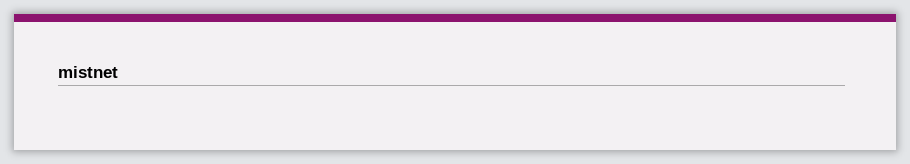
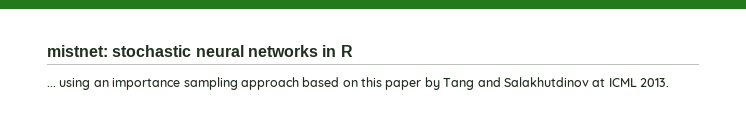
- mistnet
+ mistnet: stochastic neural networks in R
+ ... using an importance sampling approach based on this paper by Tang and Salakhutdinov at ICML 2013.

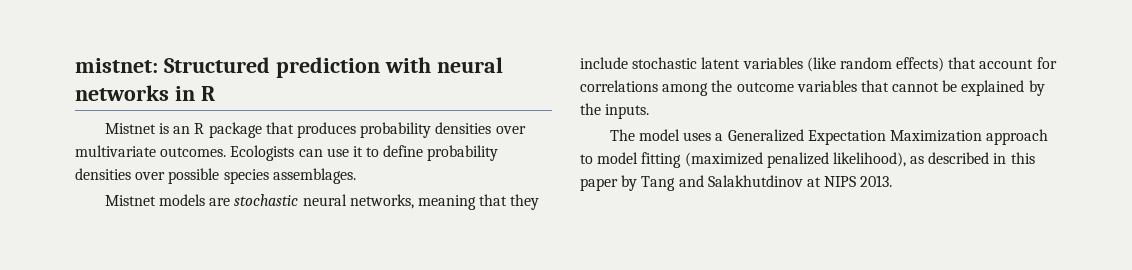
- mistnet: stochastic neural networks in R
+ mistnet: Structured prediction with neural networks in R
- ... using an importance sampling approach based on this paper by Tang and Salakhutdinov at ICML 2013.
+ Mistnet is an R package that produces probability densities over multivariate outcomes. Ecologists can use it to define probability densities over possible species assemblages.
+ Mistnet models are stochastic neural networks, meaning that they include stochastic latent variables (like random effects) that account for correlations among the outcome variables that cannot be explained by the inputs.
+ The model uses a Generalized Expectation Maximization approach to model fitting (maximized penalized likelihood), as described in this paper by Tang and Salakhutdinov at NIPS 2013.

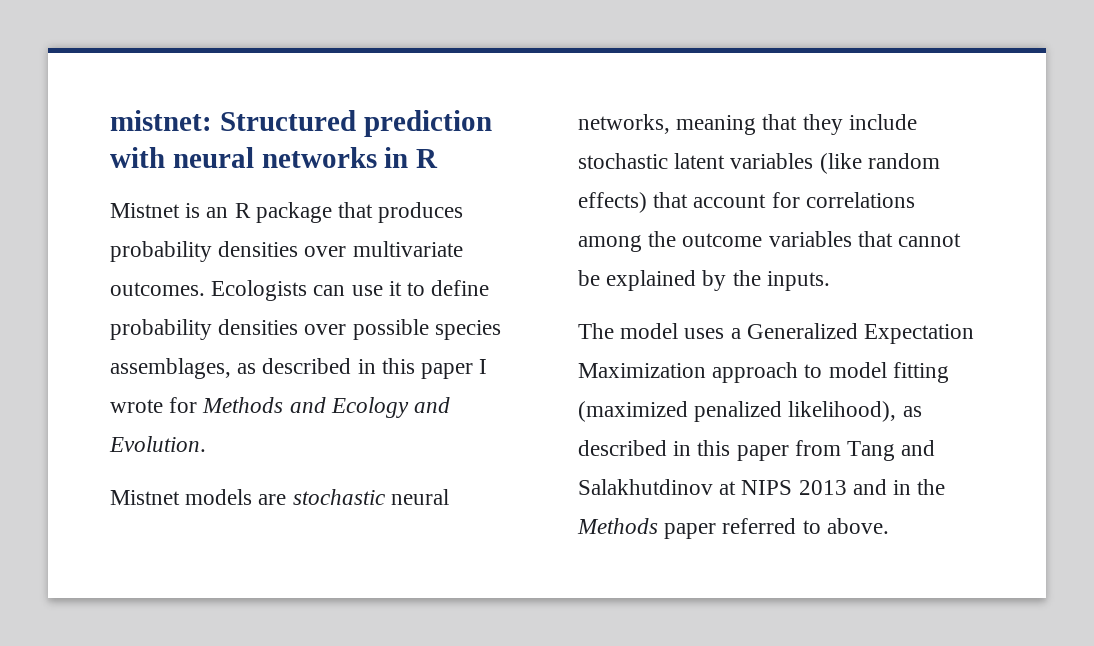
- Ecologists can use it to define probability densities over possible species assemblages.
+ Ecologists can use it to define probability densities over possible species assemblages, as described in this paper I wrote for Methods and Ecology and Evolution.
- The model uses a Generalized Expectation Maximization approach to model fitting (maximized penalized likelihood), as described in this paper by Tang and Salakhutdinov at NIPS 2013.
+ The model uses a Generalized Expectation Maximization approach to model fitting (maximized penalized likelihood), as described in this paper from Tang and Salakhutdinov at NIPS 2013 and in the Methods paper referred to above.

